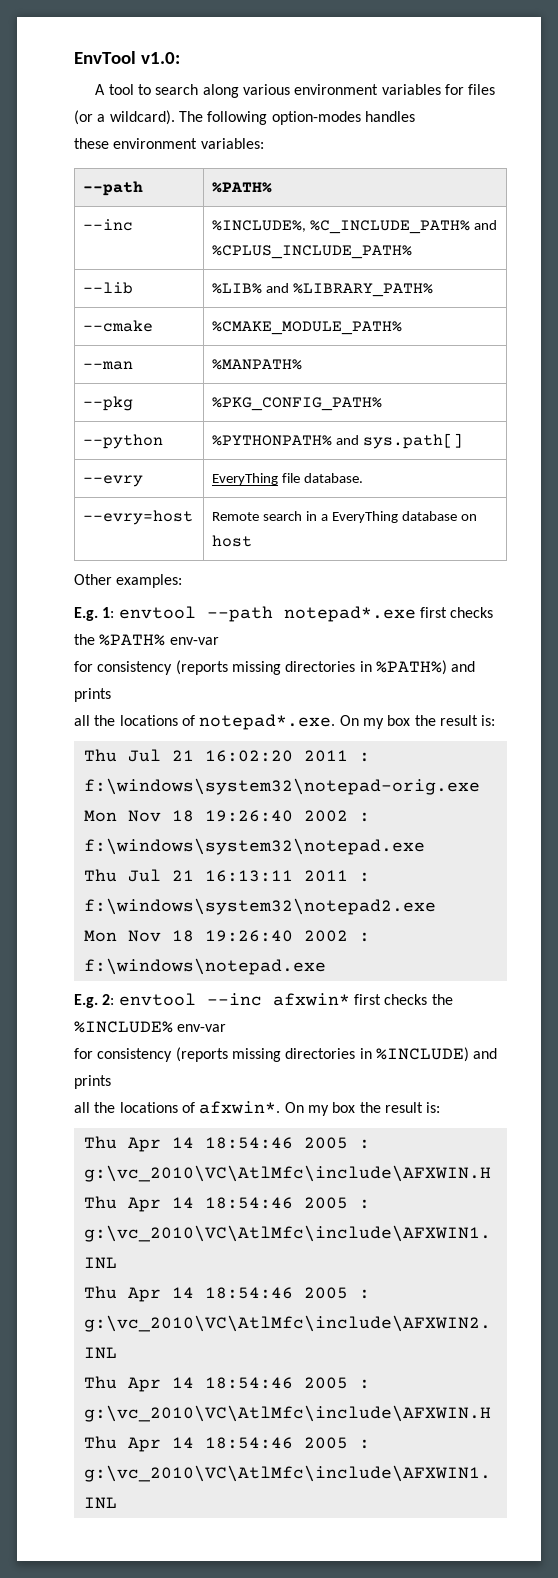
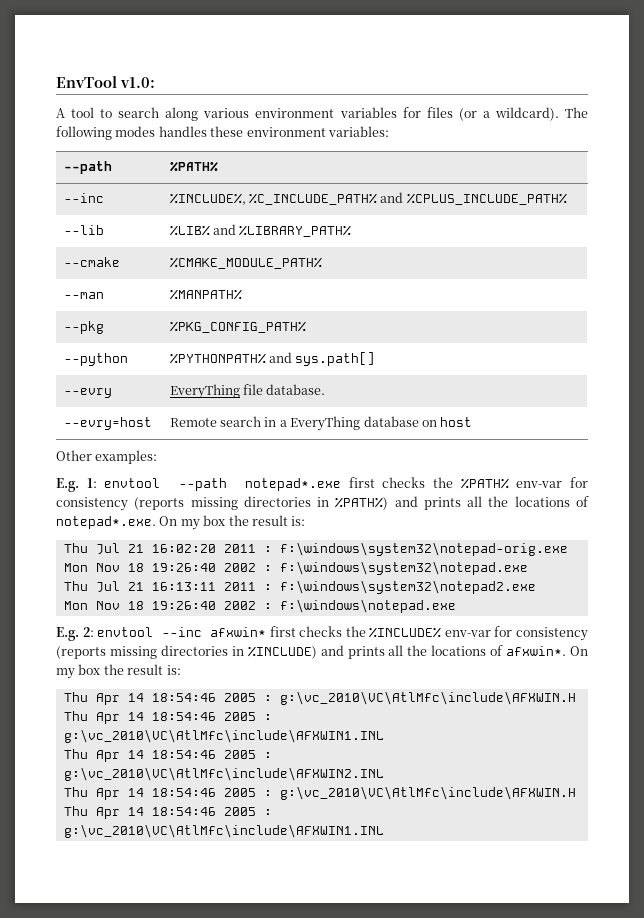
- The following option-modes handles
- these environment variables:
+ The following modes handles these environment variables:
- E.g. 1: envtool --path notepad*.exe first checks the %PATH% env-var
- for consistency (reports missing directories in %PATH%) and prints
- all the locations of notepad*.exe. On my box the result is:
+ E.g. 1: envtool --path notepad*.exe first checks the %PATH% env-var for consistency (reports missing directories in %PATH%) and prints all the locations of notepad*.exe. On my box the result is:
- E.g. 2: envtool --inc afxwin* first checks the %INCLUDE% env-var
- for consistency (reports missing directories in %INCLUDE) and prints
- all the locations of afxwin*.
+ E.g. 2: envtool --inc afxwin* first checks the %INCLUDE% env-var for consistency (reports missing directories in %INCLUDE) and prints all the locations of afxwin*.

